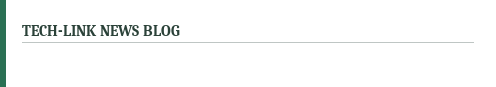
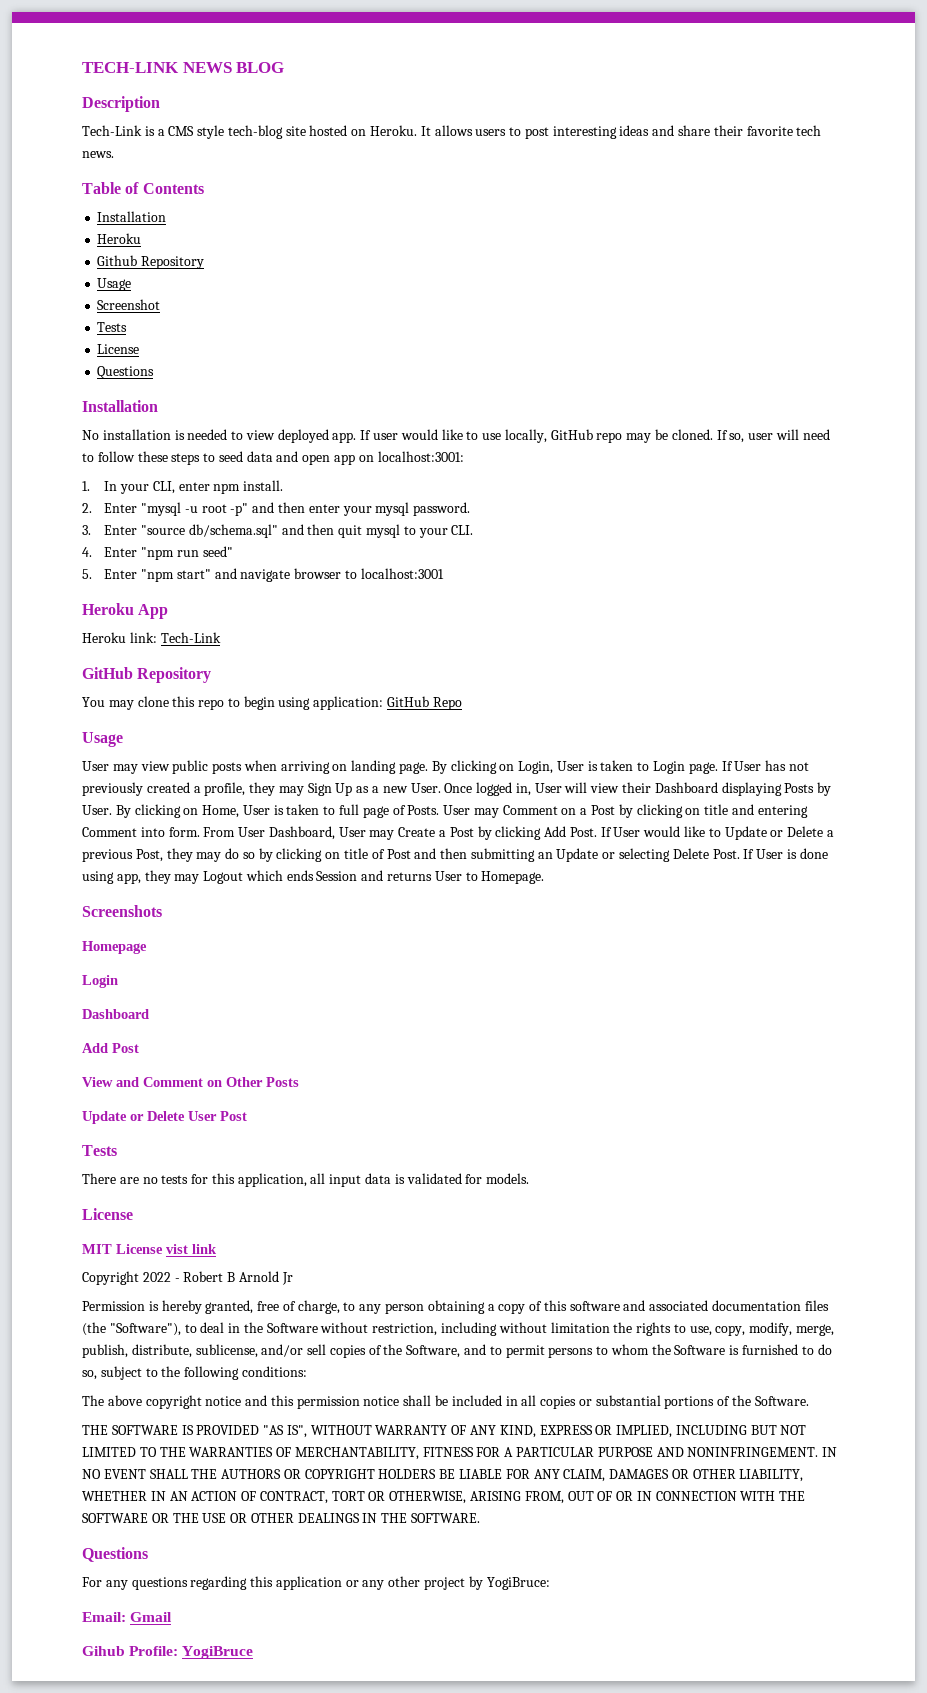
+ Description
+ Tech-Link is a CMS style tech-blog site hosted on Heroku. It allows users to post interesting ideas and share their favorite tech news.
+ Table of Contents
+ Installation
+ Heroku
+ Github Repository
+ Usage
+ Screenshot
+ Tests
+ License
+ Questions
+ Installation
+ No installation is needed to view deployed app. If user would like to use locally, GitHub repo may be cloned. If so, user will need to follow these steps to seed data and open app on localhost:3001:
+ 1. In your CLI, enter npm install.
+ 2. Enter "mysql -u root -p" and then enter your mysql password.
+ 3. Enter "source db/schema.sql" and then quit mysql to your CLI.
+ 4. Enter "npm run seed"
+ 5. Enter "npm start" and navigate browser to localhost:3001
+ Heroku App
+ Heroku link: Tech-Link
+ GitHub Repository
+ You may clone this repo to begin using application: GitHub Repo
+ Usage
+ User may view public posts when arriving on landing page. By clicking on Login, User is taken to Login page. If User has not previously created a profile, they may Sign Up as a new User. Once logged in, User will view their Dashboard displaying Posts by User. By clicking on Home, User is taken to full page of Posts. User may Comment on a Post by clicking on title and entering Comment into form. From User Dashboard, User may Create a Post by clicking Add Post. If User would like to Update or Delete a previous Post, they may do so by clicking on title of Post and then submitting an Update or selecting Delete Post. If User is done using app, they may Logout which ends Session and returns User to Homepage.
+ Screenshots
+ Homepage
+ Login
+ Dashboard
+ Add Post
+ View and Comment on Other Posts
+ Update or Delete User Post
+ Tests
+ There are no tests for this application, all input data is validated for models.
+ License
+ MIT License vist link
+ Copyright 2022 - Robert B Arnold Jr
+ Permission is hereby granted, free of charge, to any person obtaining a copy of this software and associated documentation files (the "Software"), to deal in the Software without restriction, including without limitation the rights to use, copy, modify, merge, publish, distribute, sublicense, and/or sell copies of the Software, and to permit persons to whom the Software is furnished to do so, subject to the following conditions:
+ The above copyright notice and this permission notice shall be included in all copies or substantial portions of the Software.
+ THE SOFTWARE IS PROVIDED "AS IS", WITHOUT WARRANTY OF ANY KIND, EXPRESS OR IMPLIED, INCLUDING BUT NOT LIMITED TO THE WARRANTIES OF MERCHANTABILITY, FITNESS FOR A PARTICULAR PURPOSE AND NONINFRINGEMENT. IN NO EVENT SHALL THE AUTHORS OR COPYRIGHT HOLDERS BE LIABLE FOR ANY CLAIM, DAMAGES OR OTHER LIABILITY, WHETHER IN AN ACTION OF CONTRACT, TORT OR OTHERWISE, ARISING FROM, OUT OF OR IN CONNECTION WITH THE SOFTWARE OR THE USE OR OTHER DEALINGS IN THE SOFTWARE.
+ Questions
+ For any questions regarding this application or any other project by YogiBruce:
+ Email: Gmail
+ Gihub Profile: YogiBruce

